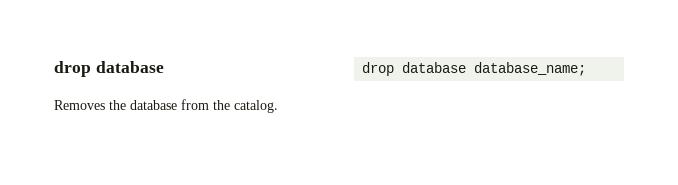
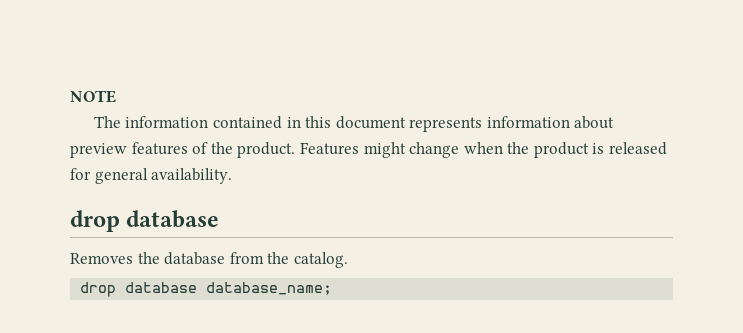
+ NOTE
+ The information contained in this document represents information about preview features of the product. Features might change when the product is released for general availability.

